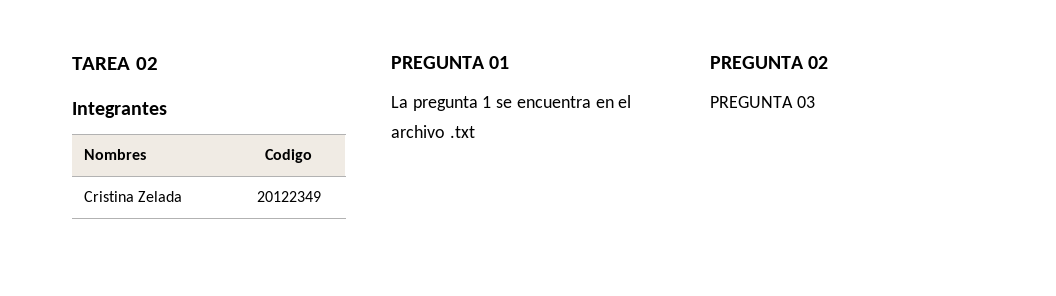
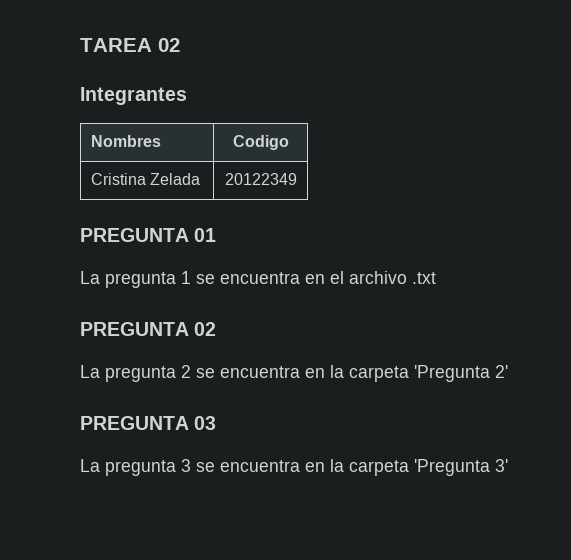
+ La pregunta 2 se encuentra en la carpeta 'Pregunta 2'
  PREGUNTA 03
+ La pregunta 3 se encuentra en la carpeta 'Pregunta 3'

